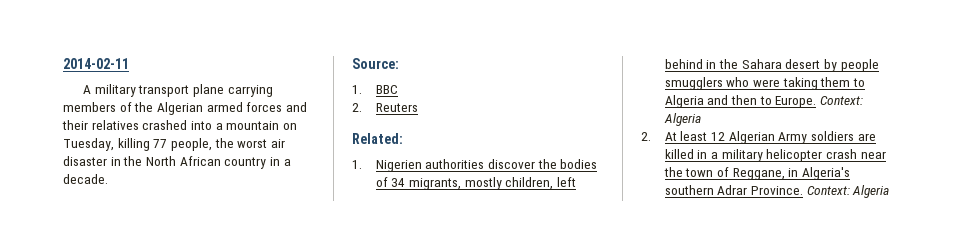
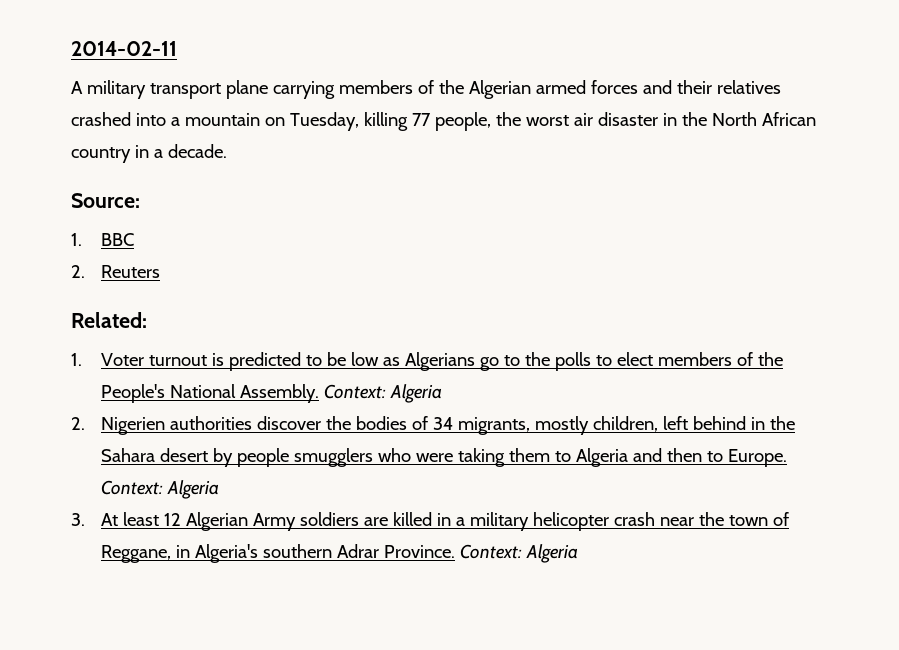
- 1. Nigerien authorities discover the bodies of 34 migrants, mostly children, left behind in the Sahara desert by people smugglers who were taking them to Algeria and then to Europe.
+ 1. Voter turnout is predicted to be low as Algerians go to the polls to elect members of the People's National Assembly. Context: Algeria
+ 2. Nigerien authorities discover the bodies of 34 migrants, mostly children, left behind in the Sahara desert by people smugglers who were taking them to Algeria and then to Europe.
- 2. At least 12 Algerian Army soldiers are killed in a military helicopter crash near the town of Reggane, in Algeria's southern Adrar Province.
+ 3. At least 12 Algerian Army soldiers are killed in a military helicopter crash near the town of Reggane, in Algeria's southern Adrar Province.

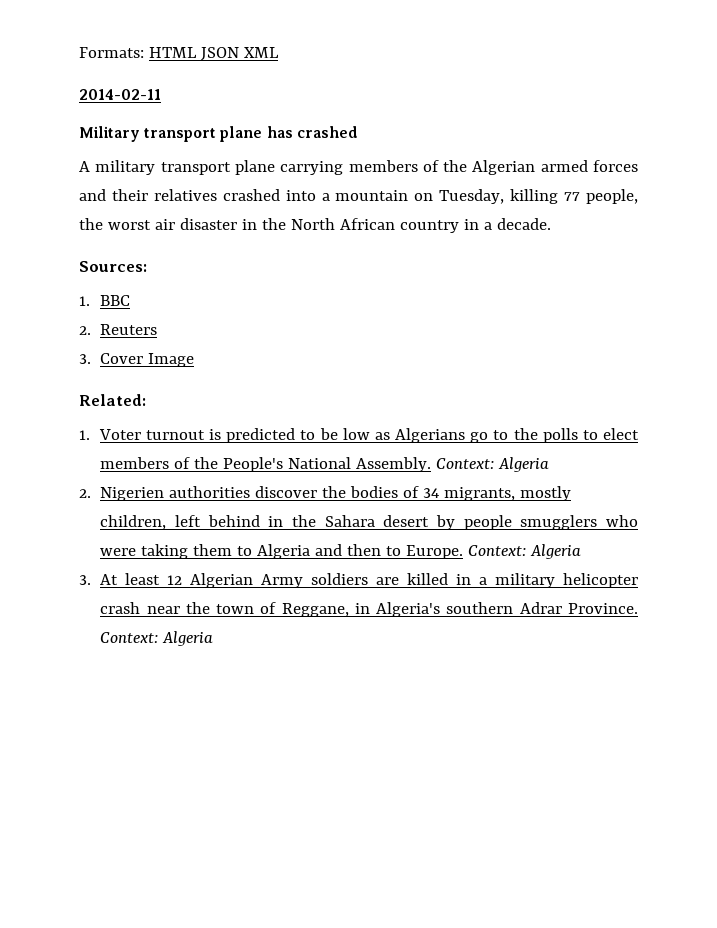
+ Formats: HTML JSON XML
  2014-02-11
+ Military transport plane has crashed
- Source:
+ Sources:
+ 3. Cover Image

